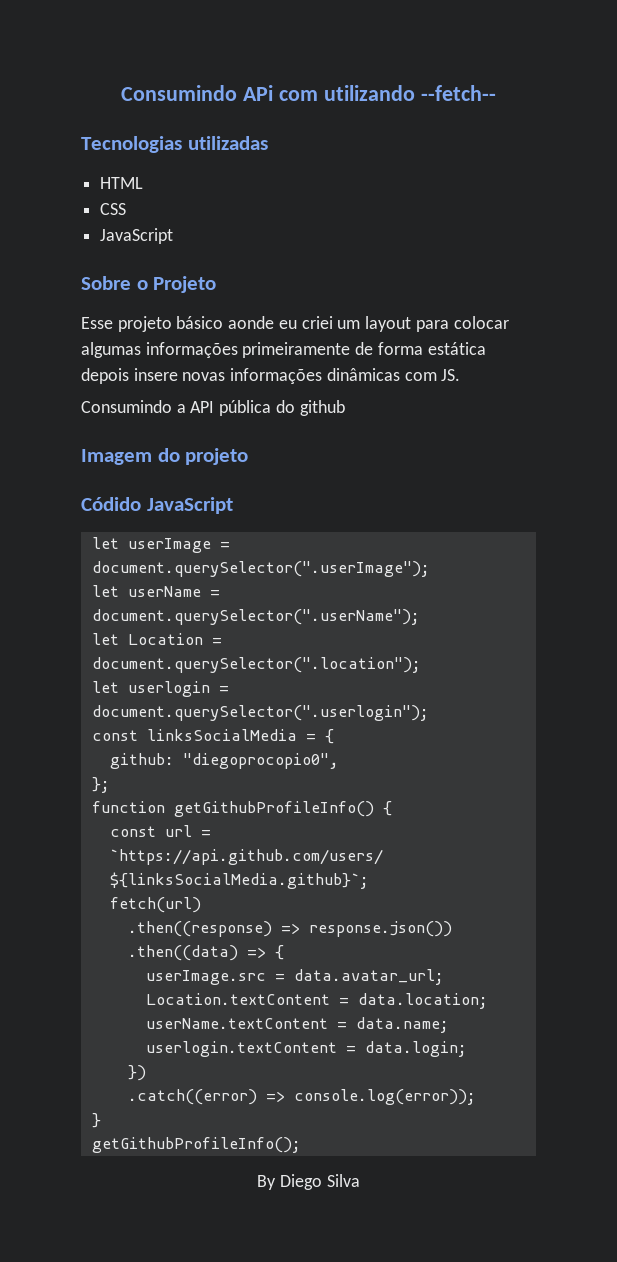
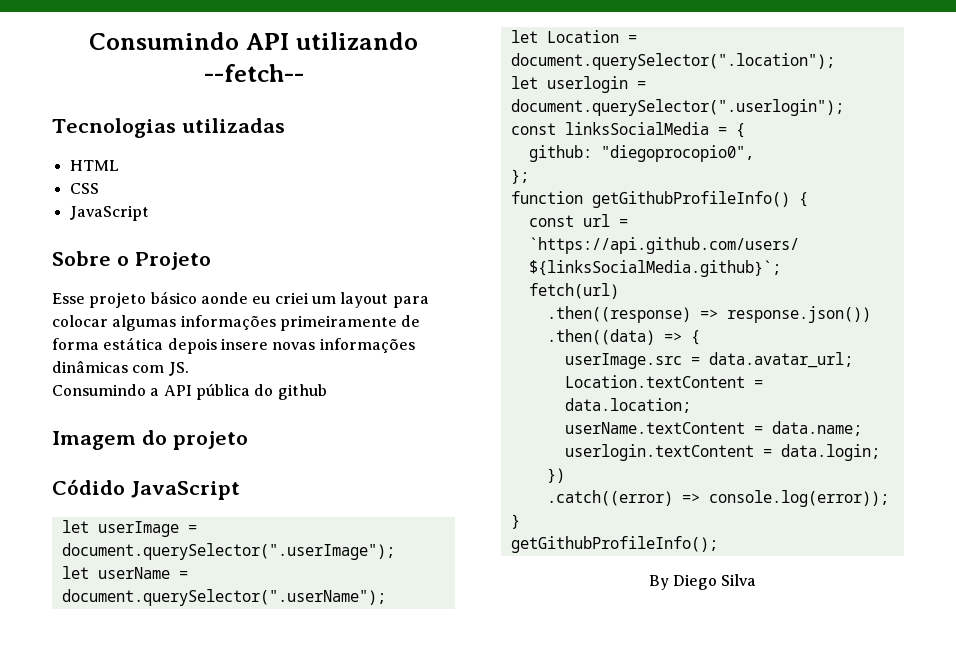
- Consumindo APi com utilizando --fetch--
+ Consumindo API utilizando --fetch--

